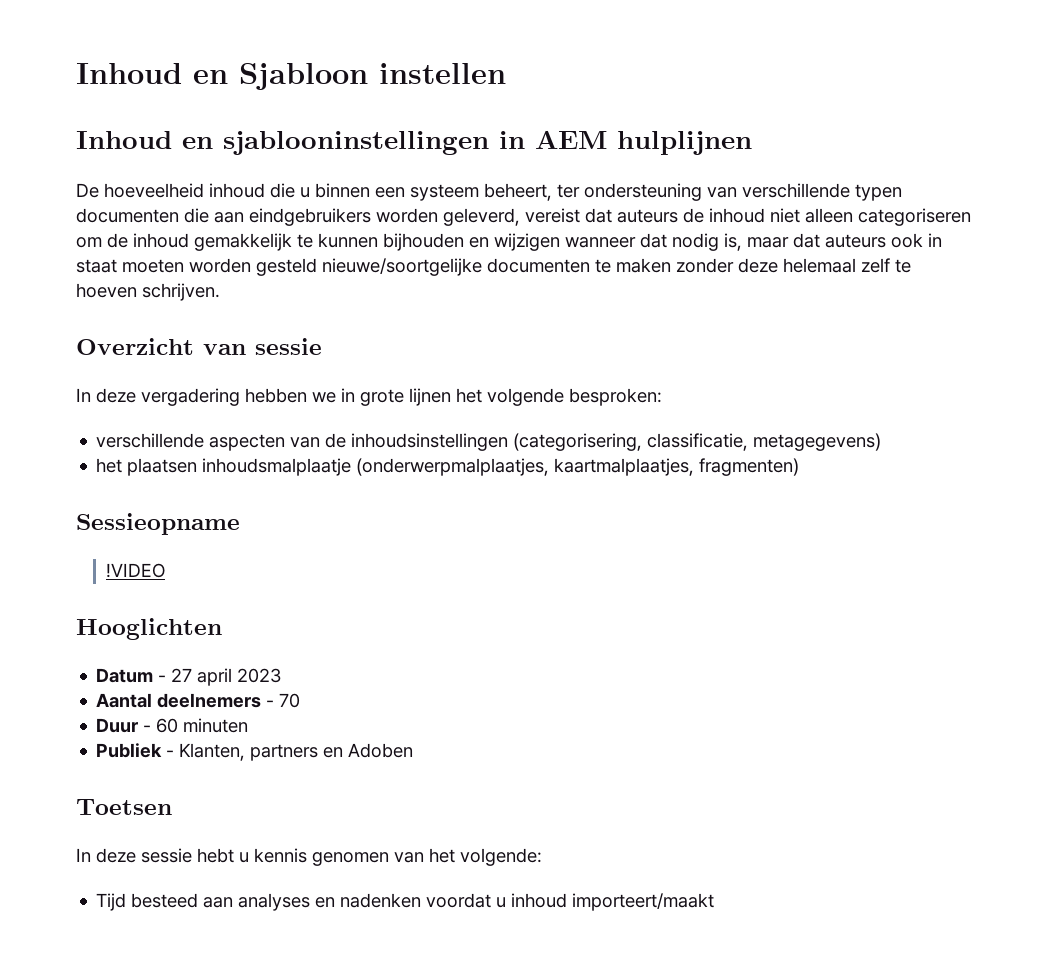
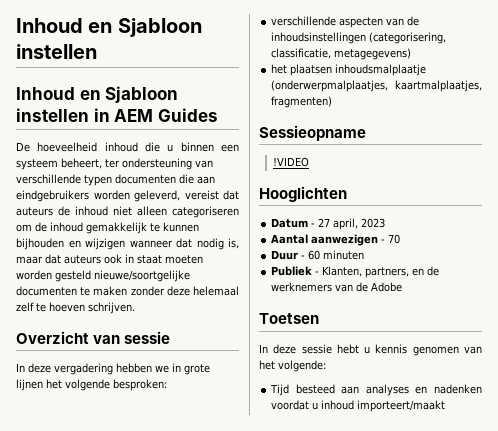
- Inhoud en sjablooninstellingen in AEM hulplijnen
+ Inhoud en Sjabloon instellen in AEM Guides
- Datum - 27 april 2023
+ Datum - 27 april, 2023
- Aantal deelnemers - 70
+ Aantal aanwezigen - 70
- Publiek - Klanten, partners en Adoben
+ Publiek - Klanten, partners, en de werknemers van de Adobe

